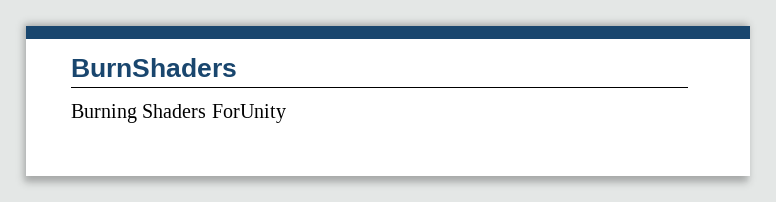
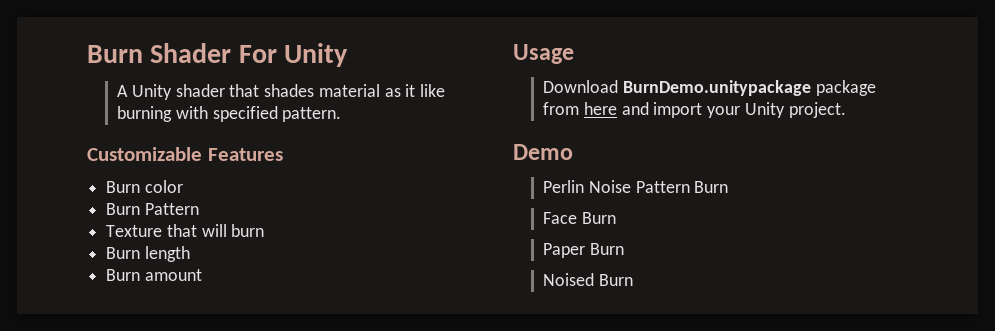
- BurnShaders
- Burning Shaders ForUnity
+ Burn Shader For Unity
+ A Unity shader that shades material as it like burning with specified pattern.
+ Customizable Features
+ Burn color
+ Burn Pattern
+ Texture that will burn
+ Burn length
+ Burn amount
+ Usage
+ Download BurnDemo.unitypackage package from here and import your Unity project.
+ Demo
+ Perlin Noise Pattern Burn
+ Face Burn
+ Paper Burn
+ Noised Burn

